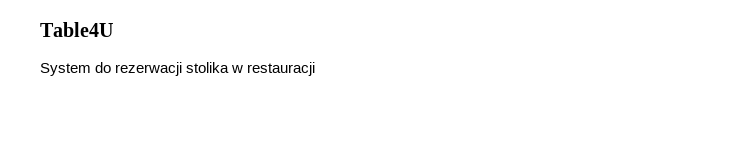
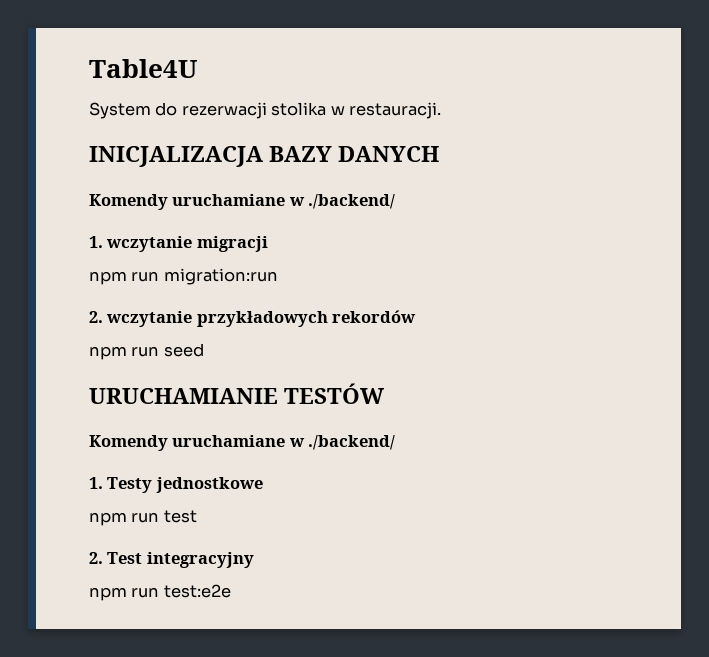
- System do rezerwacji stolika w restauracji
+ System do rezerwacji stolika w restauracji.
+ INICJALIZACJA BAZY DANYCH
+ Komendy uruchamiane w ./backend/
+ 1. wczytanie migracji
+ npm run migration:run
+ 2. wczytanie przykładowych rekordów
+ npm run seed
+ URUCHAMIANIE TESTÓW
+ Komendy uruchamiane w ./backend/
+ 1. Testy jednostkowe
+ npm run test
+ 2. Test integracyjny
+ npm run test:e2e

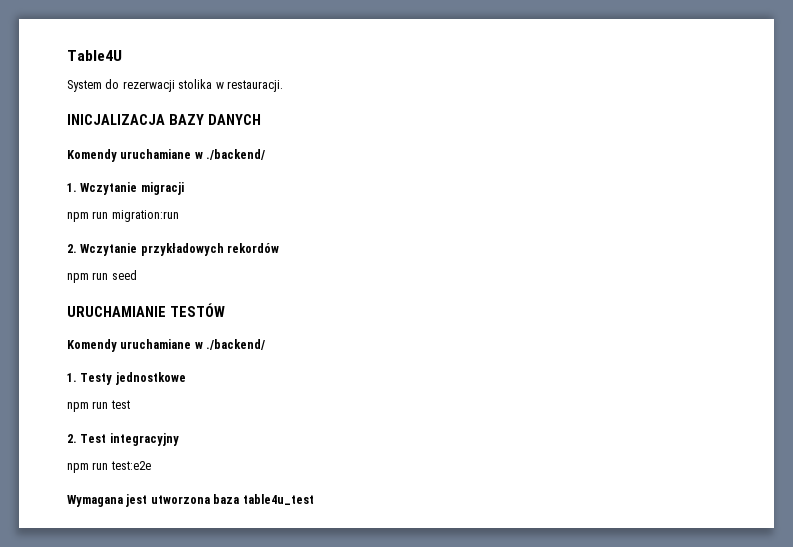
- 1. wczytanie migracji
+ 1. Wczytanie migracji
- 2. wczytanie przykładowych rekordów
+ 2. Wczytanie przykładowych rekordów
+ Wymagana jest utworzona baza table4u_test

